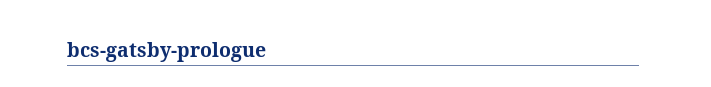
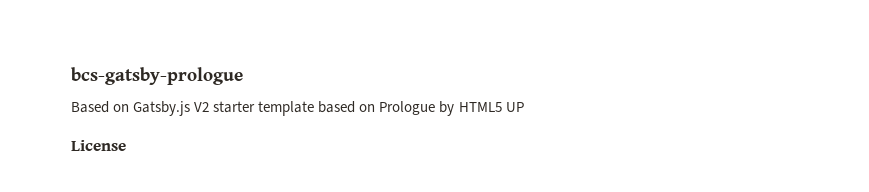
+ Based on Gatsby.js V2 starter template based on Prologue by HTML5 UP
+ License

